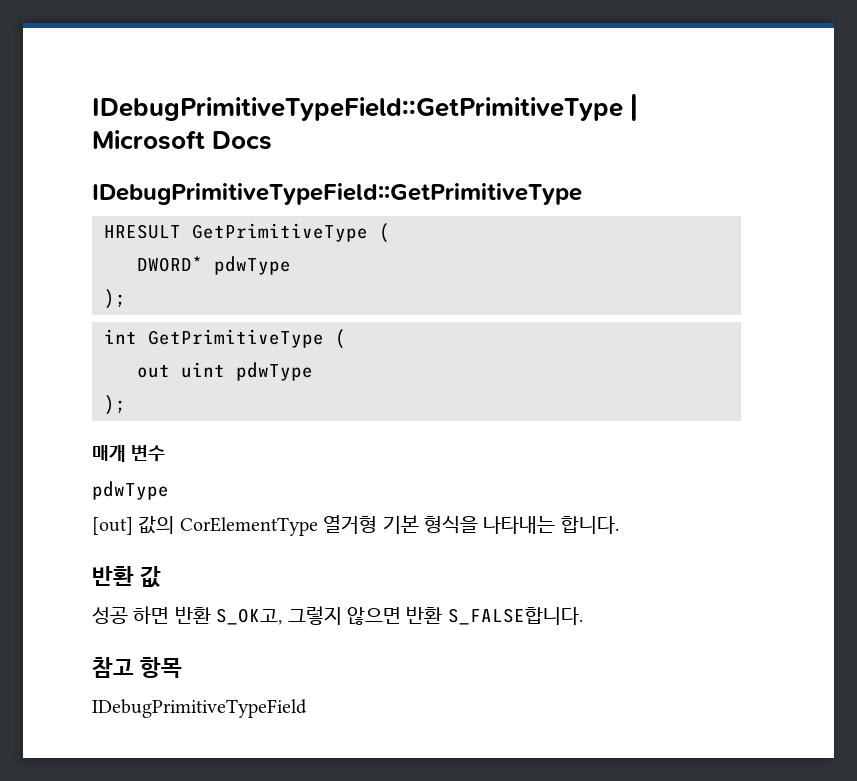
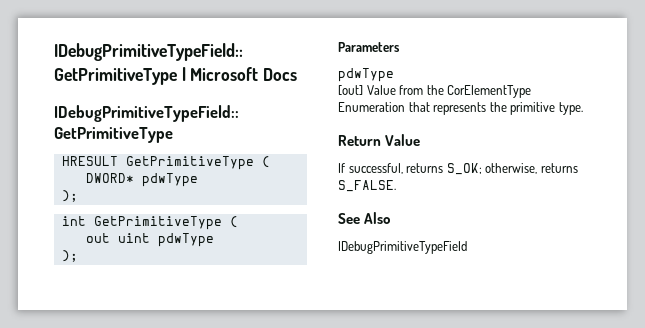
- 매개 변수
+ Parameters
- [out] 값의 CorElementType 열거형 기본 형식을 나타내는 합니다.
- 반환 값
- 성공 하면 반환 S_OK고, 그렇지 않으면 반환 S_FALSE합니다.
- 참고 항목
+ [out] Value from the CorElementType Enumeration that represents the primitive type.
+ Return Value
+ If successful, returns S_OK; otherwise, returns S_FALSE.
+ See Also

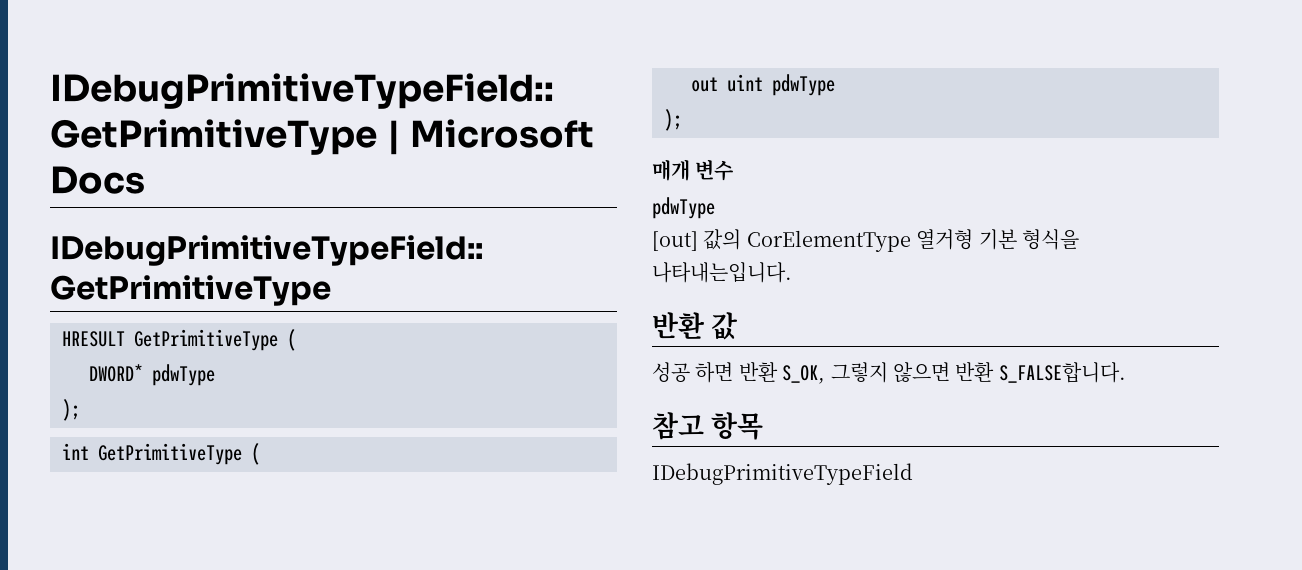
- Parameters
+ 매개 변수
- [out] Value from the CorElementType Enumeration that represents the primitive type.
- Return Value
- If successful, returns S_OK; otherwise, returns S_FALSE.
- See Also
+ [out] 값의 CorElementType 열거형 기본 형식을 나타내는입니다.
+ 반환 값
+ 성공 하면 반환 S_OK, 그렇지 않으면 반환 S_FALSE합니다.
+ 참고 항목

